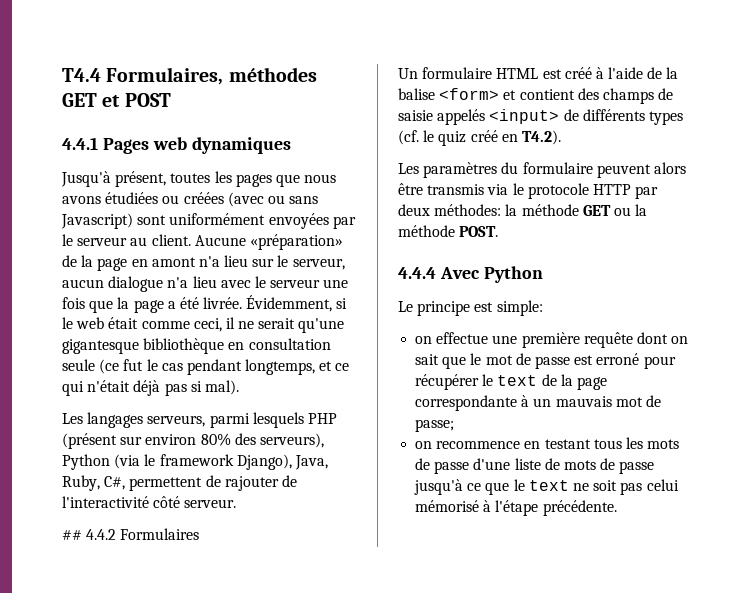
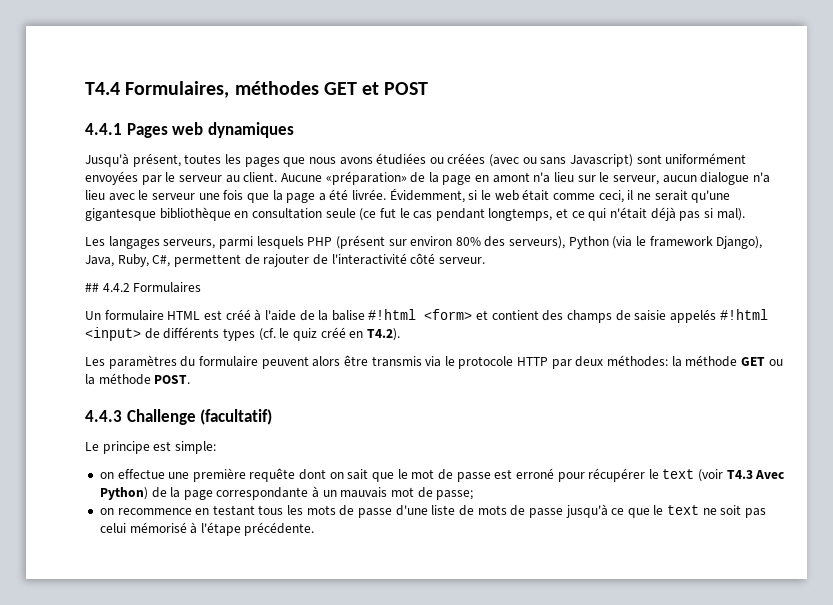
- Un formulaire HTML est créé à l'aide de la balise <form> et contient des champs de saisie appelés <input> de différents types (cf. le quiz créé en T4.2).
+ Un formulaire HTML est créé à l'aide de la balise #!html <form> et contient des champs de saisie appelés #!html <input> de différents types (cf. le quiz créé en T4.2).
- 4.4.4 Avec Python
+ 4.4.3 Challenge (facultatif)
- on effectue une première requête dont on sait que le mot de passe est erroné pour récupérer le text de la page correspondante à un mauvais mot de passe;
+ on effectue une première requête dont on sait que le mot de passe est erroné pour récupérer le text (voir T4.3 Avec Python) de la page correspondante à un mauvais mot de passe;

